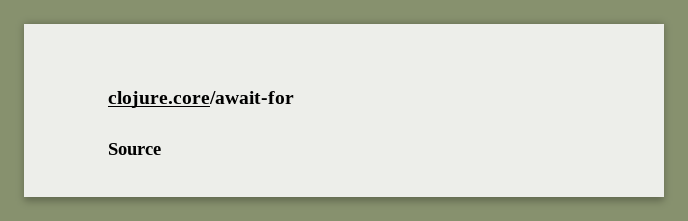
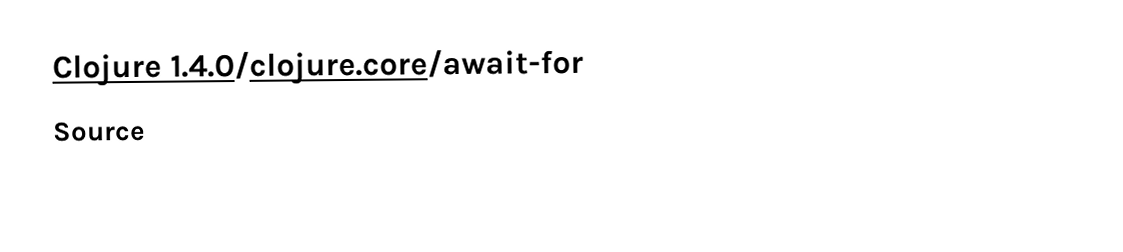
- clojure.core/await-for
+ Clojure 1.4.0/clojure.core/await-for

